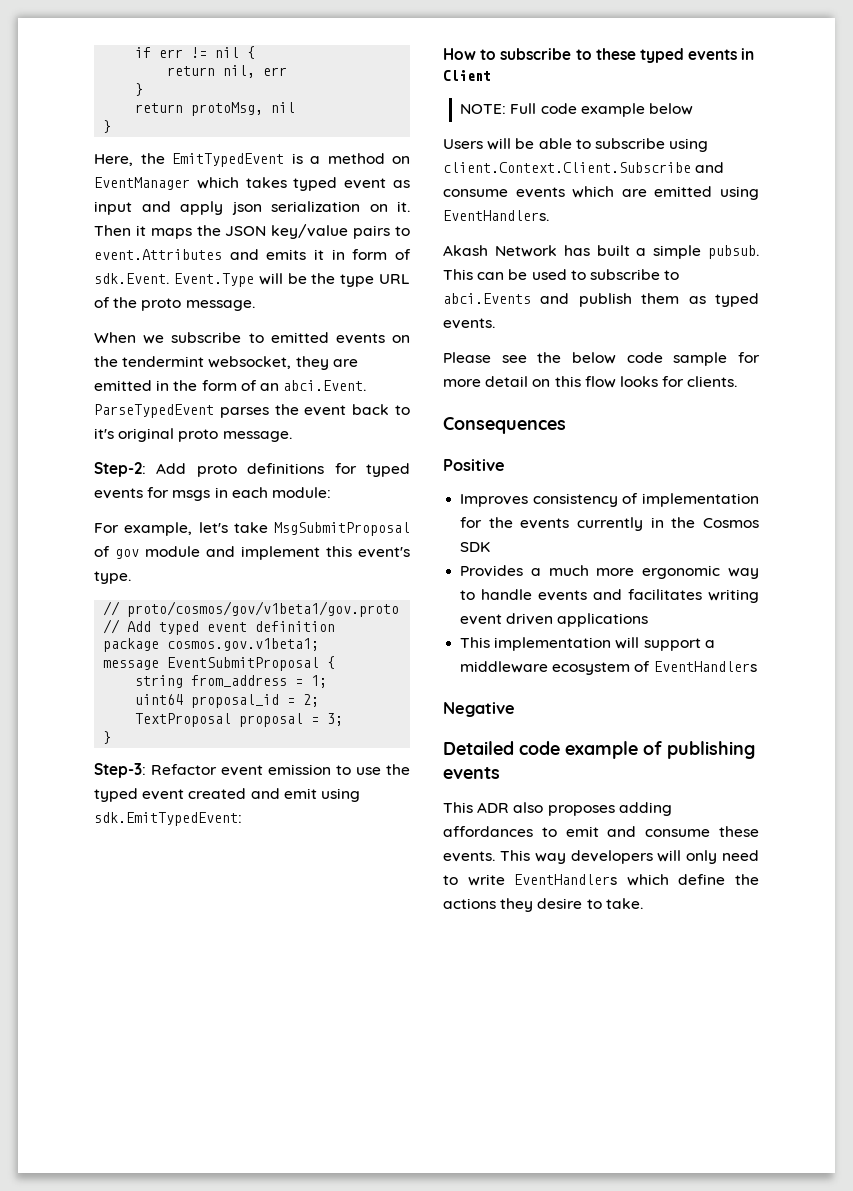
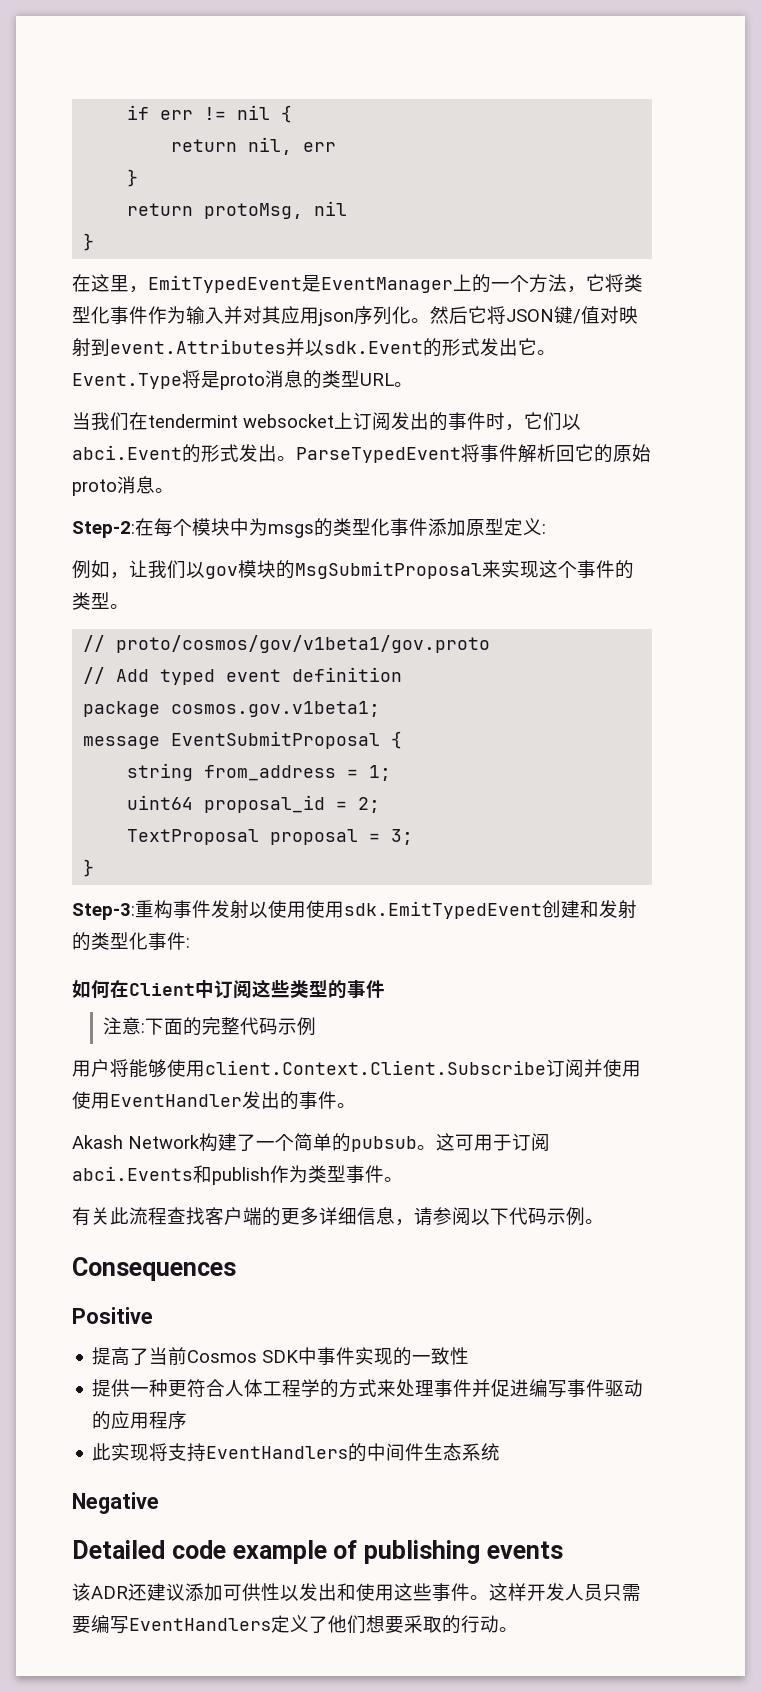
- Here, the EmitTypedEvent is a method on EventManager which takes typed event as input and apply json serialization on it. Then it maps the JSON key/value pairs to event.Attributes and emits it in form of sdk.Event. Event.Type will be the type URL of the proto message.
- When we subscribe to emitted events on the tendermint websocket, they are emitted in the form of an abci.Event. ParseTypedEvent parses the event back to it's original proto message.
- Step-2: Add proto definitions for typed events for msgs in each module:
- For example, let's take MsgSubmitProposal of gov module and implement this event's type.
+ 在这里，EmitTypedEvent是EventManager上的一个方法，它将类型化事件作为输入并对其应用json序列化。然后它将JSON键/值对映射到event.Attributes并以sdk.Event的形式发出它。Event.Type将是proto消息的类型URL。
+ 当我们在tendermint websocket上订阅发出的事件时，它们以abci.Event的形式发出。ParseTypedEvent将事件解析回它的原始proto消息。
+ Step-2:在每个模块中为msgs的类型化事件添加原型定义:
+ 例如，让我们以gov模块的MsgSubmitProposal来实现这个事件的类型。
- Step-3: Refactor event emission to use the typed event created and emit using sdk.EmitTypedEvent:
- How to subscribe to these typed events in Client
- NOTE: Full code example below
- Users will be able to subscribe using client.Context.Client.Subscribe and consume events which are emitted using EventHandlers.
- Akash Network has built a simple pubsub. This can be used to subscribe to abci.Events and publish them as typed events.
- Please see the below code sample for more detail on this flow looks for clients.
+ Step-3:重构事件发射以使用使用sdk.EmitTypedEvent创建和发射的类型化事件:
+ 如何在Client中订阅这些类型的事件
+ 注意:下面的完整代码示例
+ 用户将能够使用client.Context.Client.Subscribe订阅并使用使用EventHandler发出的事件。
+ Akash Network构建了一个简单的pubsub。这可用于订阅abci.Events和publish作为类型事件。
+ 有关此流程查找客户端的更多详细信息，请参阅以下代码示例。
  Consequences
  Positive
- Improves consistency of implementation for the events currently in the Cosmos SDK
- Provides a much more ergonomic way to handle events and facilitates writing event driven applications
- This implementation will support a middleware ecosystem of EventHandlers
+ 提高了当前Cosmos SDK中事件实现的一致性
+ 提供一种更符合人体工程学的方式来处理事件并促进编写事件驱动的应用程序
+ 此实现将支持EventHandlers的中间件生态系统
- This ADR also proposes adding affordances to emit and consume these events. This way developers will only need to write EventHandlers which define the actions they desire to take.
+ 该ADR还建议添加可供性以发出和使用这些事件。这样开发人员只需要编写EventHandlers定义了他们想要采取的行动。

